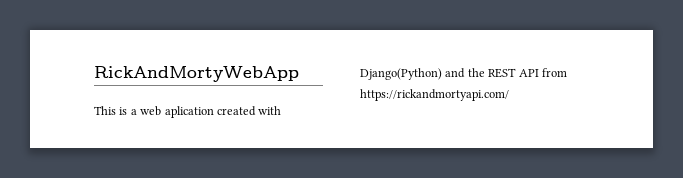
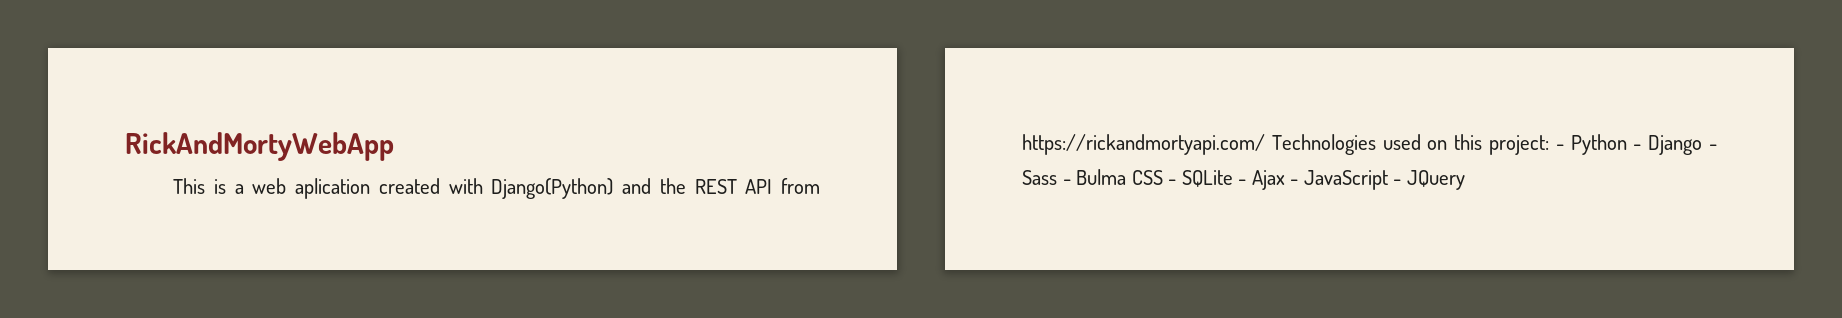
- This is a web aplication created with Django(Python) and the REST API from https://rickandmortyapi.com/
+ This is a web aplication created with Django(Python) and the REST API from https://rickandmortyapi.com/ Technologies used on this project: - Python - Django - Sass - Bulma CSS - SQLite - Ajax - JavaScript - JQuery

